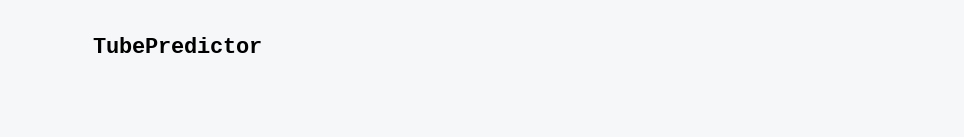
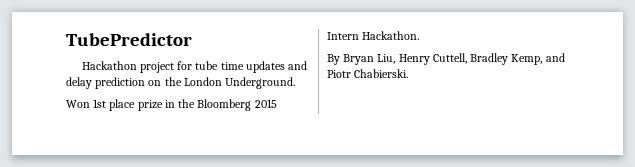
+ Hackathon project for tube time updates and delay prediction on the London Underground.
+ Won 1st place prize in the Bloomberg 2015 Intern Hackathon.
+ By Bryan Liu, Henry Cuttell, Bradley Kemp, and Piotr Chabierski.

